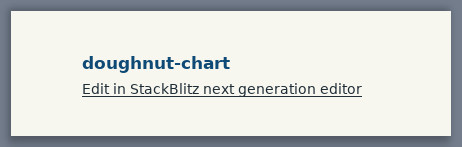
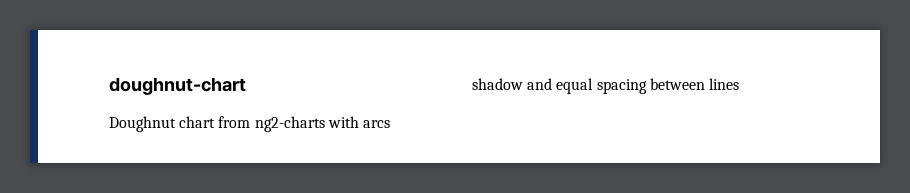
- Edit in StackBlitz next generation editor
+ Doughnut chart from ng2-charts with arcs shadow and equal spacing between lines

